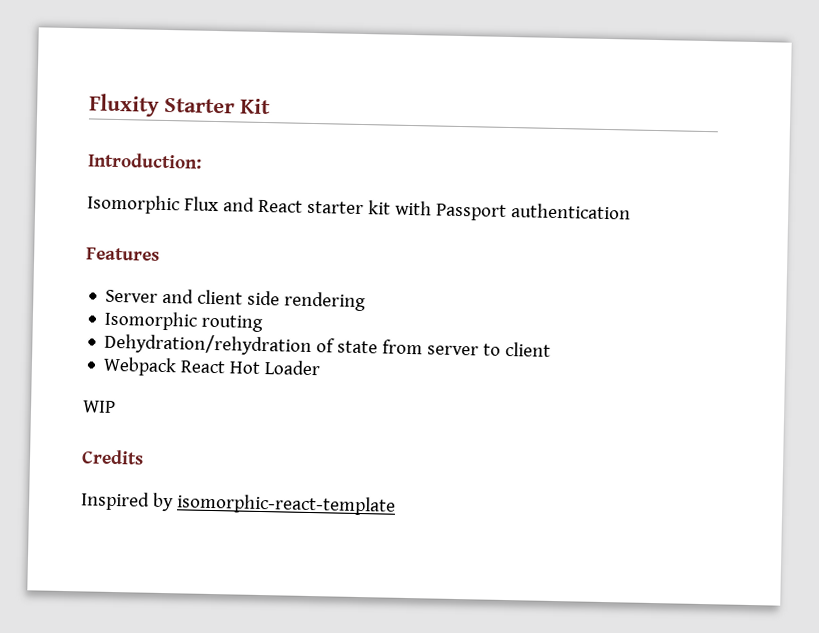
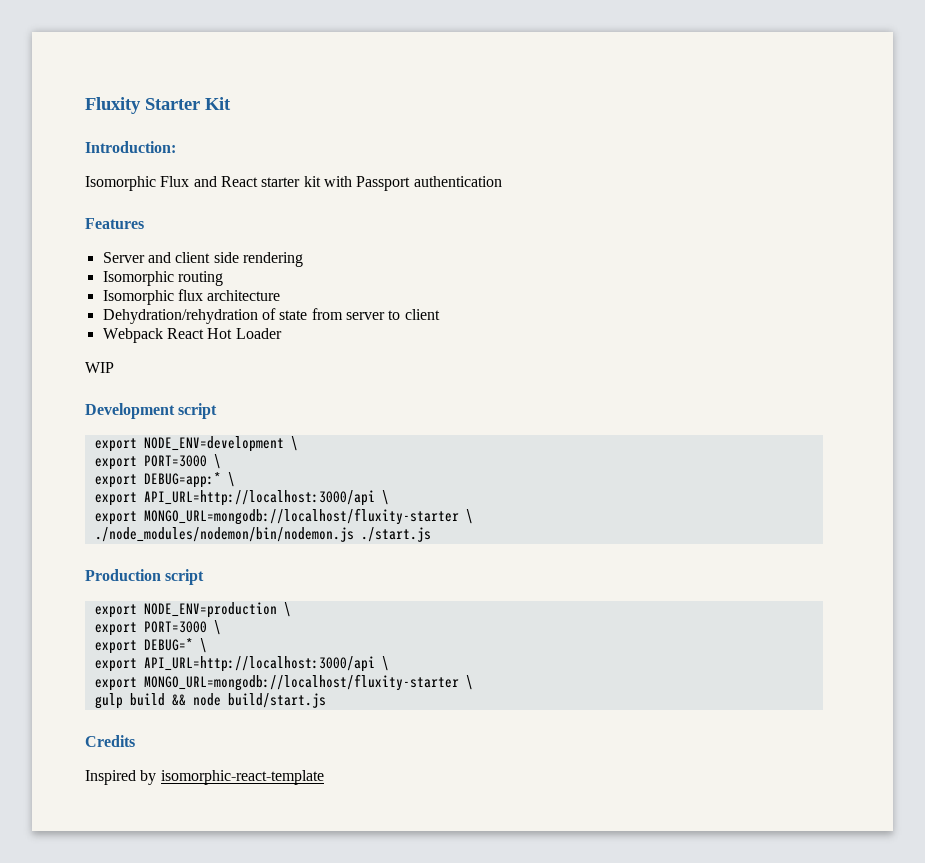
+ Isomorphic flux architecture
+ Development script
+ export NODE_ENV=development \
+ export PORT=3000 \
+ export DEBUG=app:* \
+ export API_URL=http://localhost:3000/api \
+ export MONGO_URL=mongodb://localhost/fluxity-starter \
+ ./node_modules/nodemon/bin/nodemon.js ./start.js
+ Production script
+ export NODE_ENV=production \
+ export PORT=3000 \
+ export DEBUG=* \
+ export API_URL=http://localhost:3000/api \
+ export MONGO_URL=mongodb://localhost/fluxity-starter \
+ gulp build && node build/start.js

